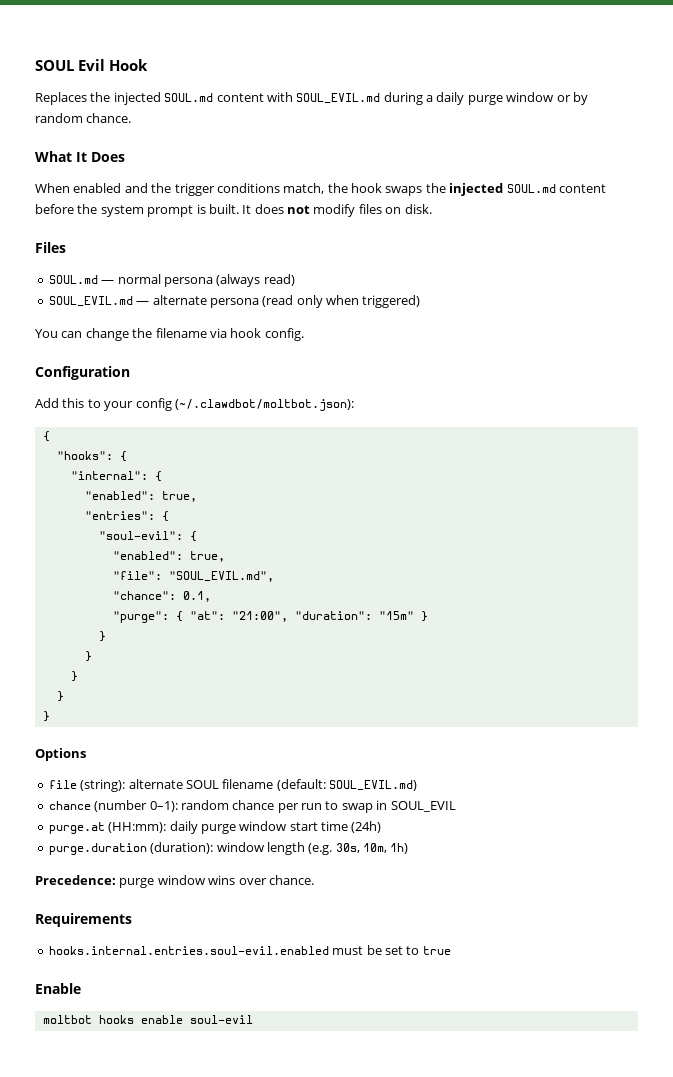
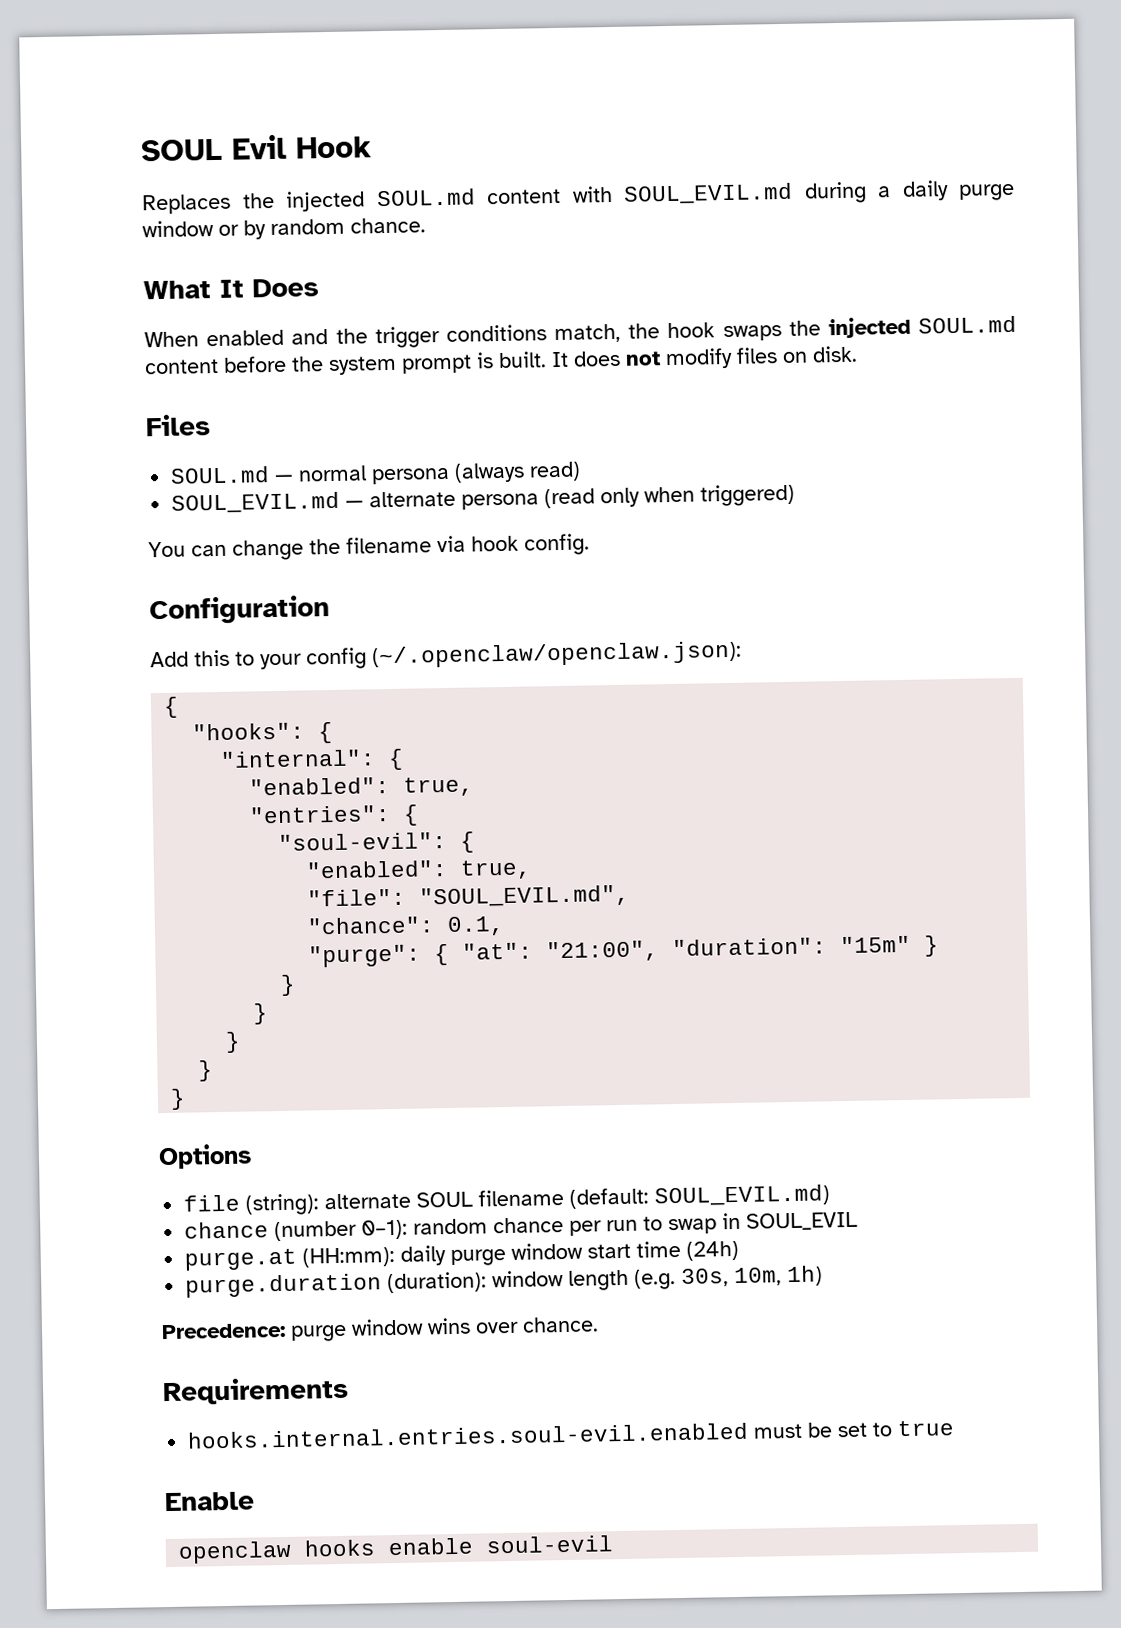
- Add this to your config (~/.clawdbot/moltbot.json):
+ Add this to your config (~/.openclaw/openclaw.json):
- moltbot hooks enable soul-evil
+ openclaw hooks enable soul-evil

